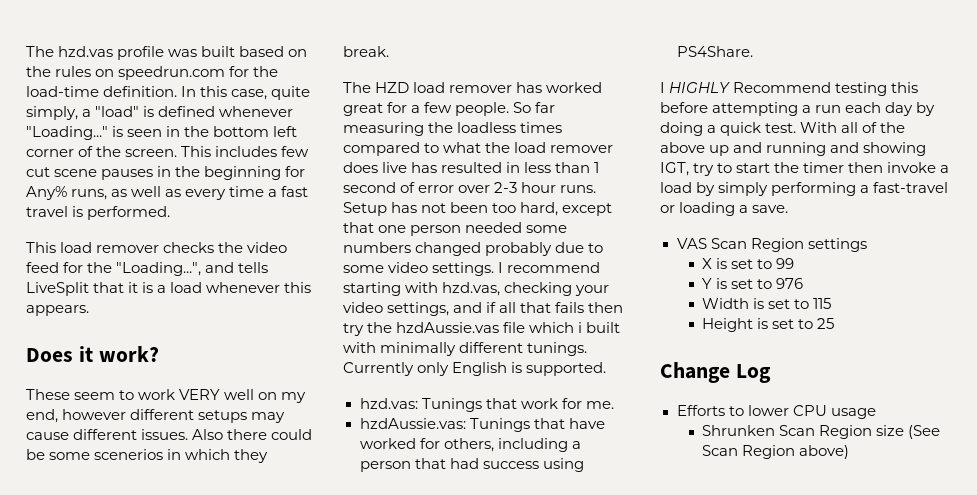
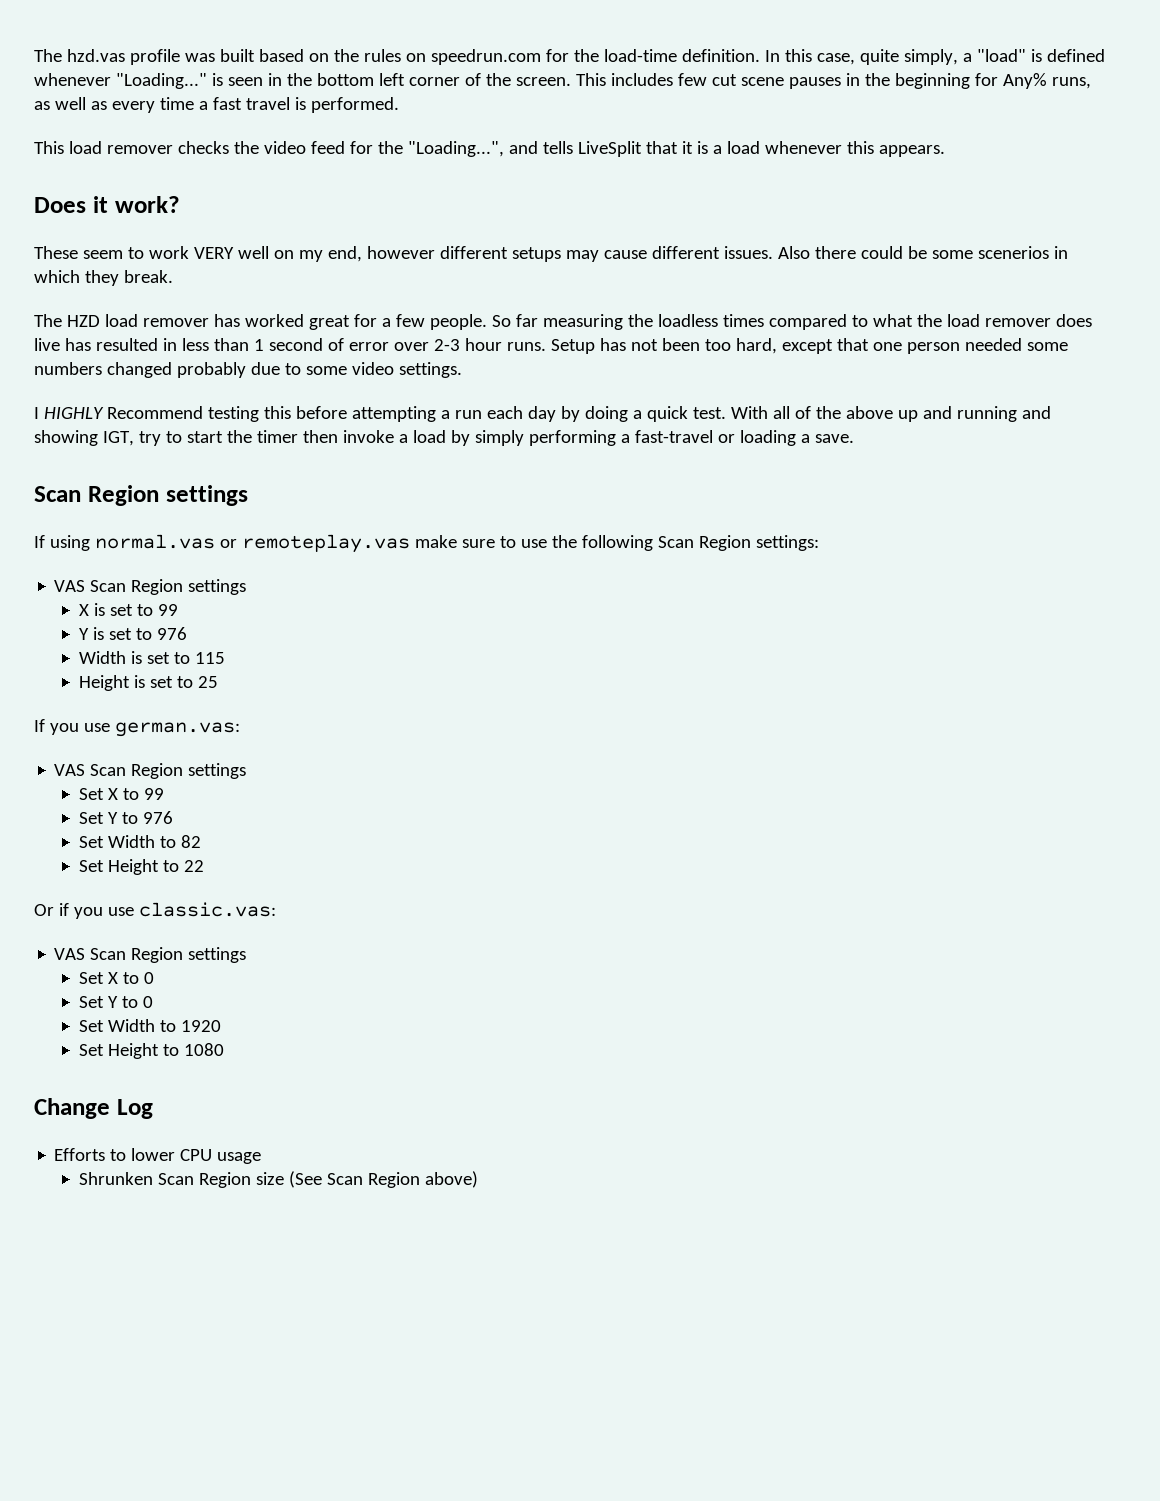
- I recommend starting with hzd.vas, checking your video settings, and if all that fails then try the hzdAussie.vas file which i built with minimally different tunings. Currently only English is supported.
- hzd.vas: Tunings that work for me.
- hzdAussie.vas: Tunings that have worked for others, including a person that had success using PS4Share.
  With all of the above up and running and showing IGT, try to start the timer then invoke a load by simply performing a fast-travel or loading a save.
+ Scan Region settings
+ If using normal.vas or remoteplay.vas make sure to use the following Scan Region settings:
+ If you use german.vas:
+ VAS Scan Region settings
+ Set X to 99
+ Set Y to 976
+ Set Width to 82
+ Set Height to 22
+ Or if you use classic.vas:
+ VAS Scan Region settings
+ Set X to 0
+ Set Y to 0
+ Set Width to 1920
+ Set Height to 1080

